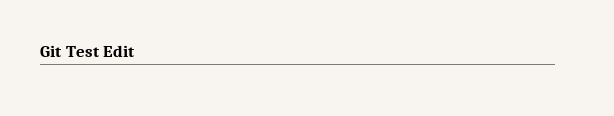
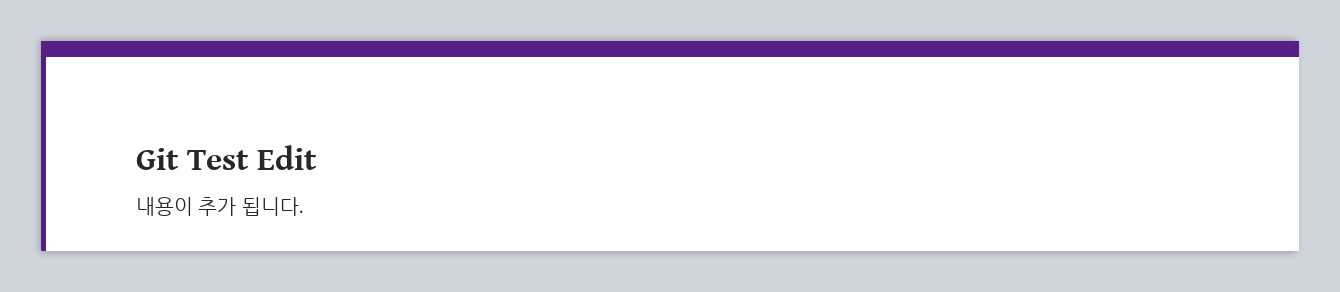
+ 내용이 추가 됩니다.

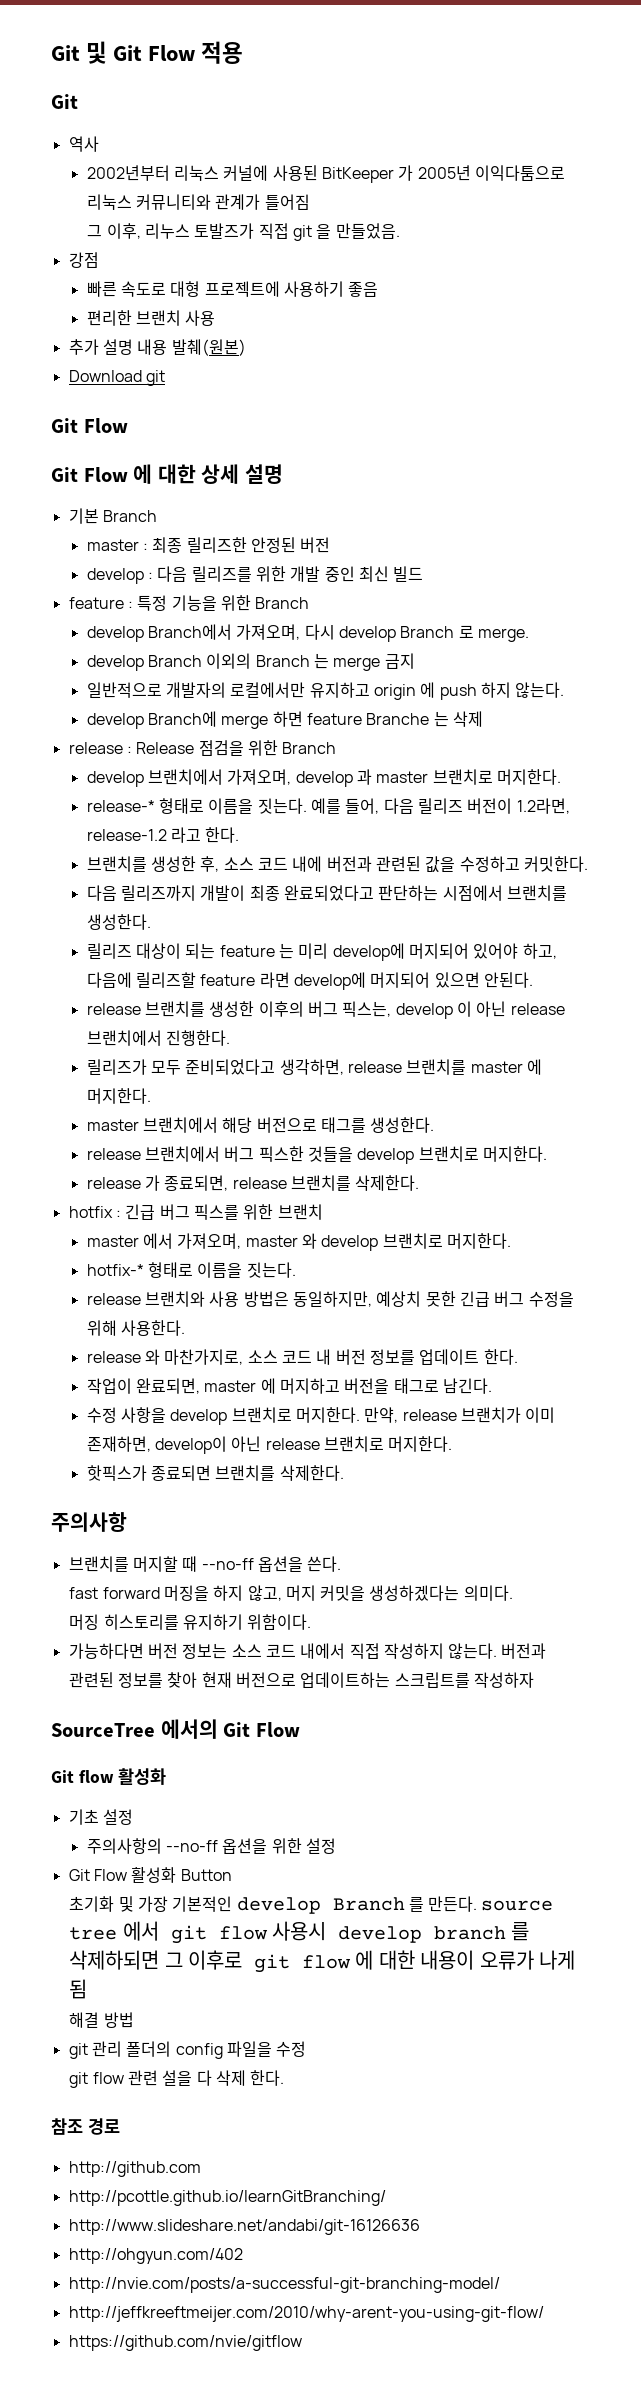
- Git Test Edit
- 내용이 추가 됩니다.
+ Git 및 Git Flow 적용
+ Git
+ 역사
+ 2002년부터 리눅스 커널에 사용된 BitKeeper 가 2005년 이익다툼으로 리눅스 커뮤니티와 관계가 틀어짐
+ 그 이후, 리누스 토발즈가 직접 git 을 만들었음.
+ 강점
+ 빠른 속도로 대형 프로젝트에 사용하기 좋음
+ 편리한 브랜치 사용
+ 추가 설명 내용 발췌(원본)
+ Download git
+ Git Flow
+ Git Flow 에 대한 상세 설명
+ 기본 Branch
+ master : 최종 릴리즈한 안정된 버전
+ develop : 다음 릴리즈를 위한 개발 중인 최신 빌드
+ feature : 특정 기능을 위한 Branch
+ develop Branch에서 가져오며, 다시 develop Branch 로 merge.
+ develop Branch 이외의 Branch 는 merge 금지
+ 일반적으로 개발자의 로컬에서만 유지하고 origin 에 push 하지 않는다.
+ develop Branch에 merge 하면 feature Branche 는 삭제
+ release : Release 점검을 위한 Branch
+ develop 브랜치에서 가져오며, develop 과 master 브랜치로 머지한다.
+ release-* 형태로 이름을 짓는다. 예를 들어, 다음 릴리즈 버전이 1.2라면, release-1.2 라고 한다.
+ 브랜치를 생성한 후, 소스 코드 내에 버전과 관련된 값을 수정하고 커밋한다.
+ 다음 릴리즈까지 개발이 최종 완료되었다고 판단하는 시점에서 브랜치를 생성한다.
+ 릴리즈 대상이 되는 feature 는 미리 develop에 머지되어 있어야 하고, 다음에 릴리즈할 feature 라면 develop에 머지되어 있으면 안된다.
+ release 브랜치를 생성한 이후의 버그 픽스는, develop 이 아닌 release 브랜치에서 진행한다.
+ 릴리즈가 모두 준비되었다고 생각하면, release 브랜치를 master 에 머지한다.
+ master 브랜치에서 해당 버전으로 태그를 생성한다.
+ release 브랜치에서 버그 픽스한 것들을 develop 브랜치로 머지한다.
+ release 가 종료되면, release 브랜치를 삭제한다.
+ hotfix : 긴급 버그 픽스를 위한 브랜치
+ master 에서 가져오며, master 와 develop 브랜치로 머지한다.
+ hotfix-* 형태로 이름을 짓는다.
+ release 브랜치와 사용 방법은 동일하지만, 예상치 못한 긴급 버그 수정을 위해 사용한다.
+ release 와 마찬가지로, 소스 코드 내 버전 정보를 업데이트 한다.
+ 작업이 완료되면, master 에 머지하고 버전을 태그로 남긴다.
+ 수정 사항을 develop 브랜치로 머지한다. 만약, release 브랜치가 이미 존재하면, develop이 아닌 release 브랜치로 머지한다.
+ 핫픽스가 종료되면 브랜치를 삭제한다.
+ 주의사항
+ 브랜치를 머지할 때 --no-ff 옵션을 쓴다.
+ fast forward 머징을 하지 않고, 머지 커밋을 생성하겠다는 의미다.
+ 머징 히스토리를 유지하기 위함이다.
+ 가능하다면 버전 정보는 소스 코드 내에서 직접 작성하지 않는다. 버전과 관련된 정보를 찾아 현재 버전으로 업데이트하는 스크립트를 작성하자
+ SourceTree 에서의 Git Flow
+ Git flow 활성화
+ 기초 설정
+ 주의사항의 --no-ff 옵션을 위한 설정
+ Git Flow 활성화 Button
+ 초기화 및 가장 기본적인 develop Branch 를 만든다. source tree 에서 git flow 사용시 develop branch 를 삭제하되면 그 이후로 git flow 에 대한 내용이 오류가 나게 됨
+ 해결 방법
+ git 관리 폴더의 config 파일을 수정
+ git flow 관련 설을 다 삭제 한다.
+ 참조 경로
+ http://github.com
+ http://pcottle.github.io/learnGitBranching/
+ http://www.slideshare.net/andabi/git-16126636
+ http://ohgyun.com/402
+ http://nvie.com/posts/a-successful-git-branching-model/
+ http://jeffkreeftmeijer.com/2010/why-arent-you-using-git-flow/
+ https://github.com/nvie/gitflow

